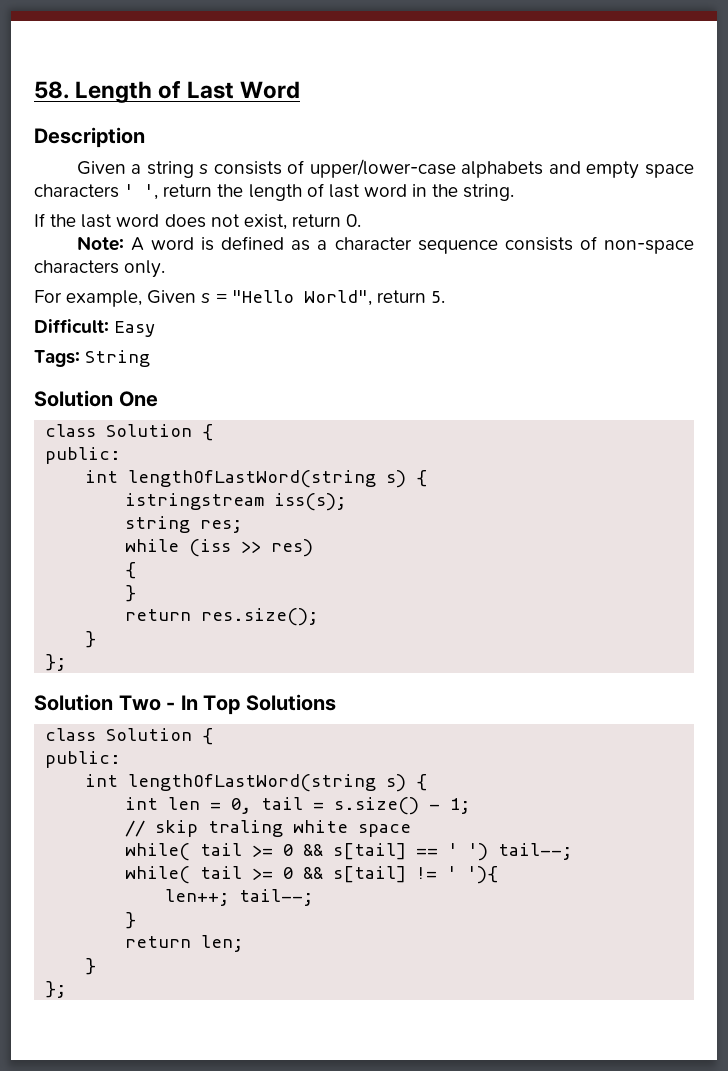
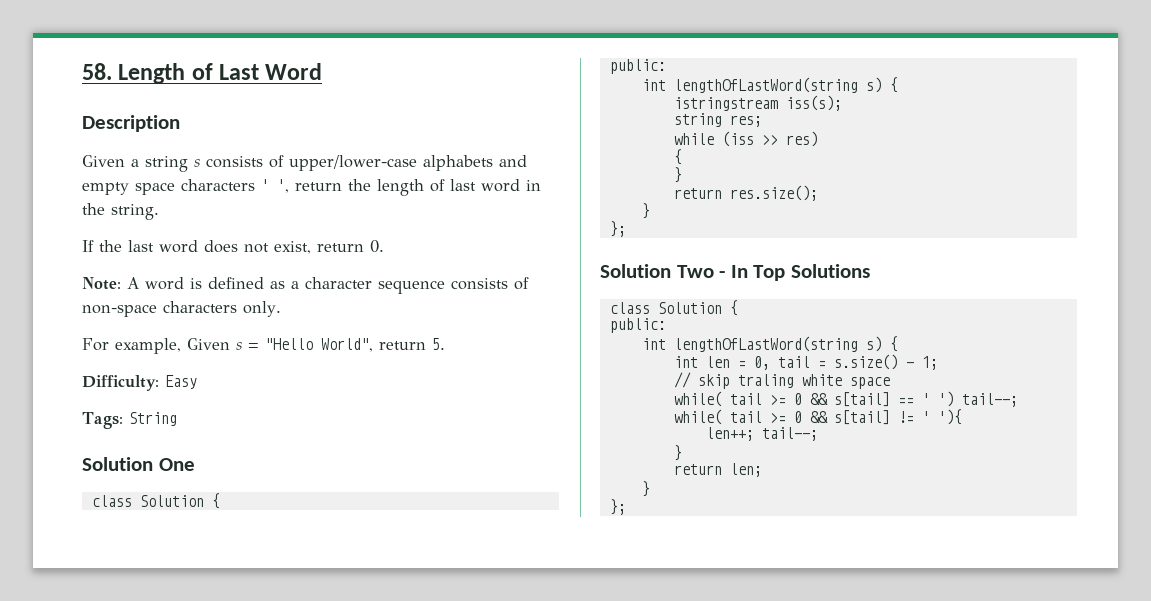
- Difficult: Easy
+ Difficulty: Easy

